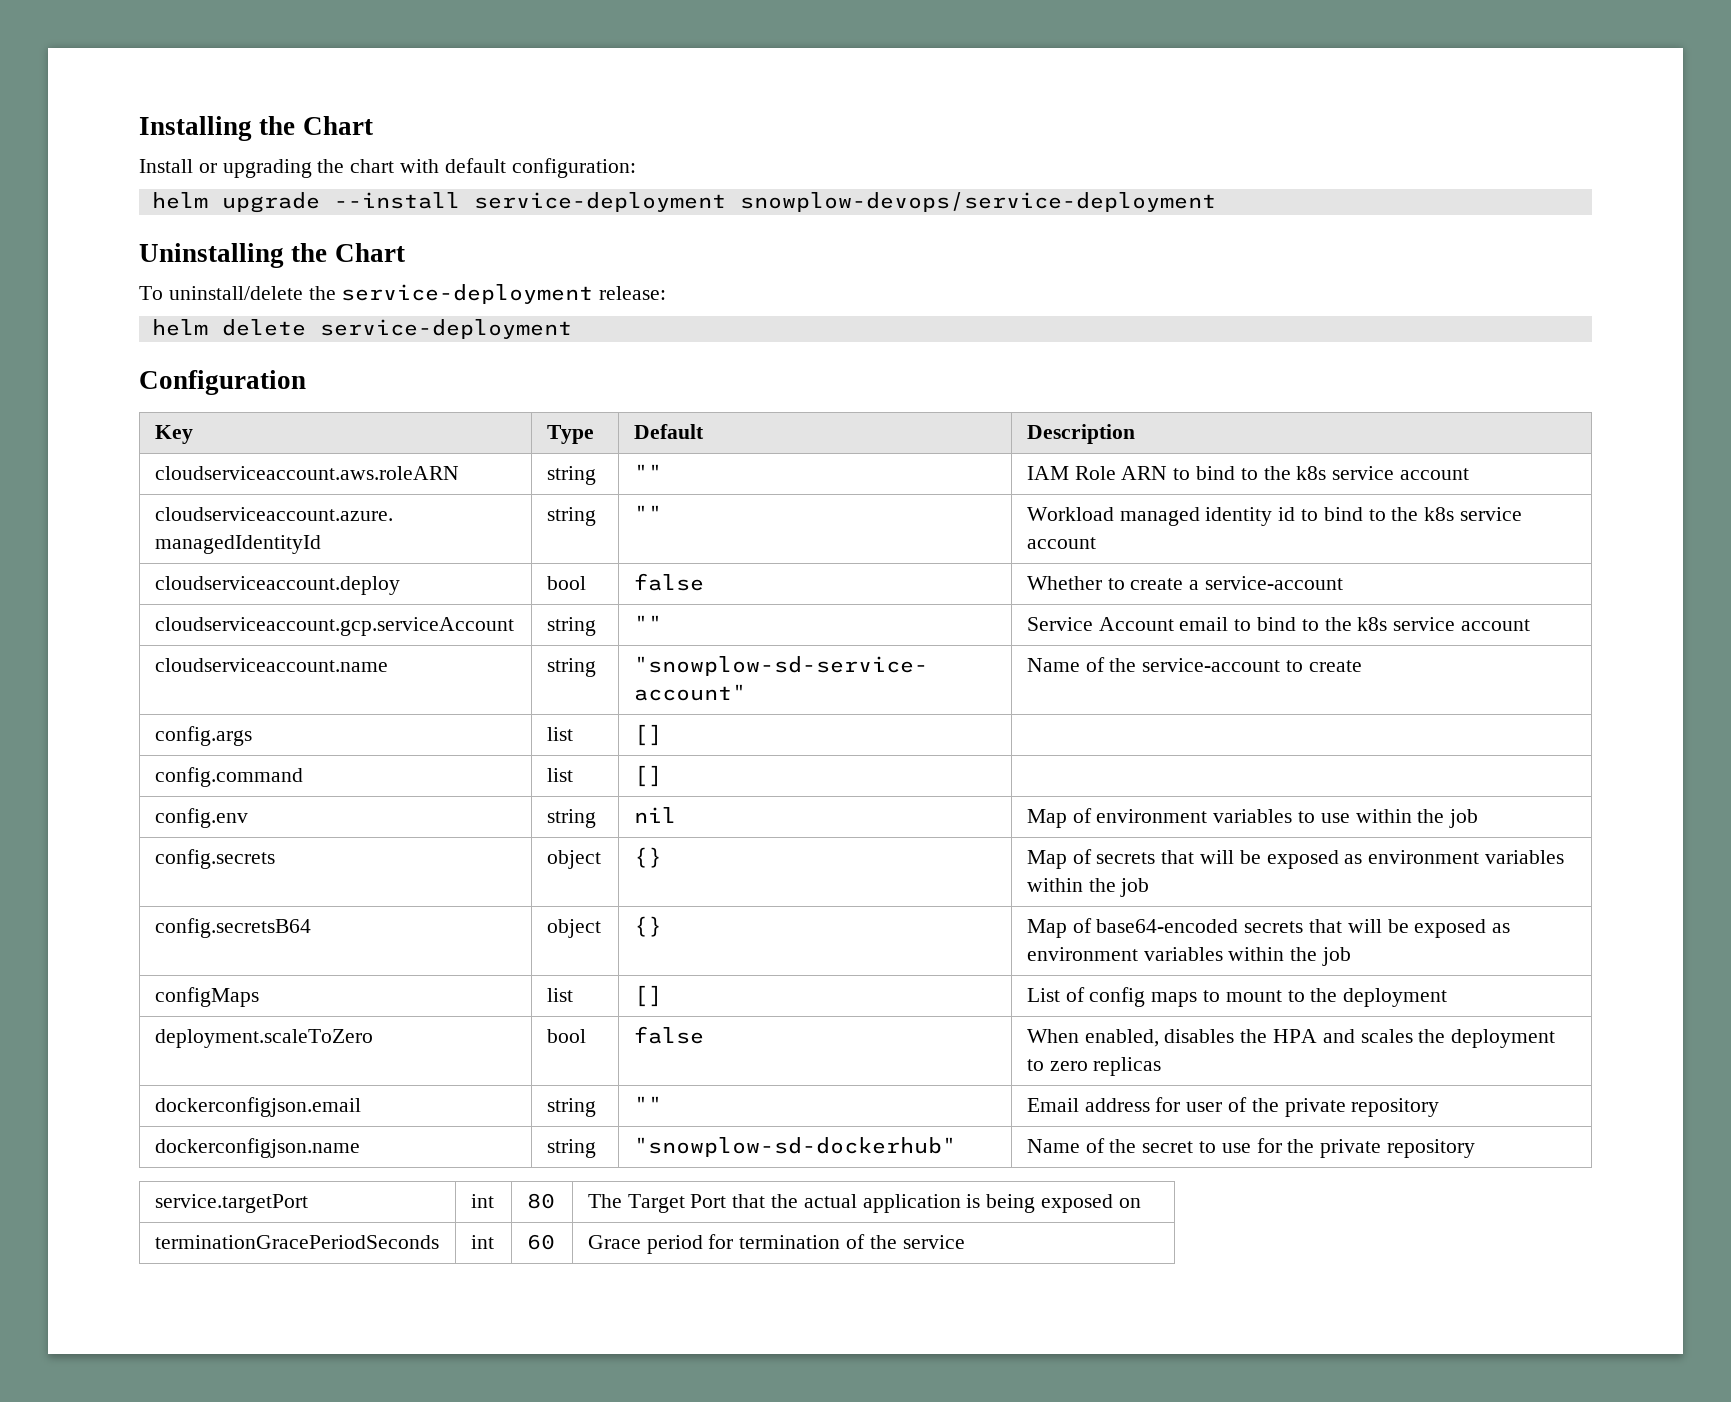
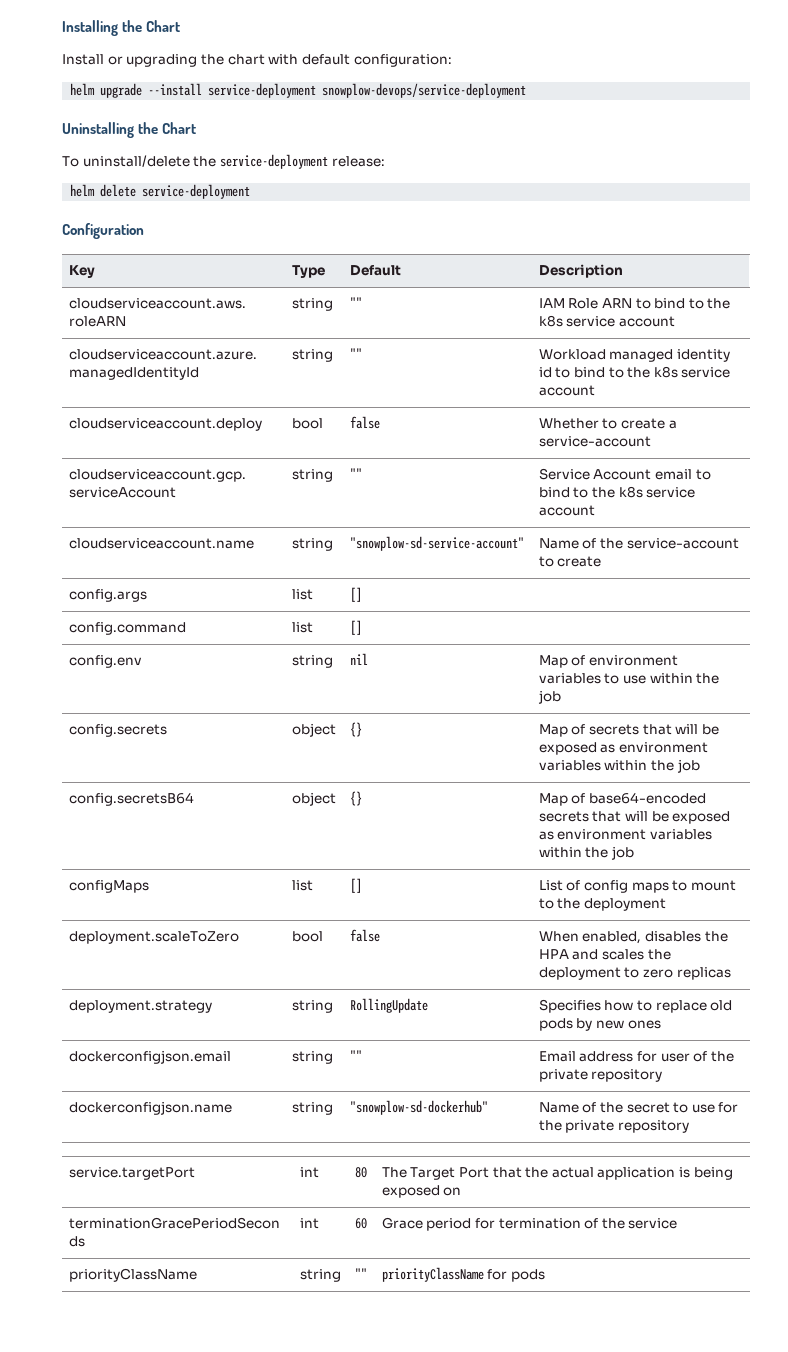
+ deployment.strategy | string | RollingUpdate | Specifies how to replace old pods by new ones
+ priorityClassName | string | "" | priorityClassName for pods

